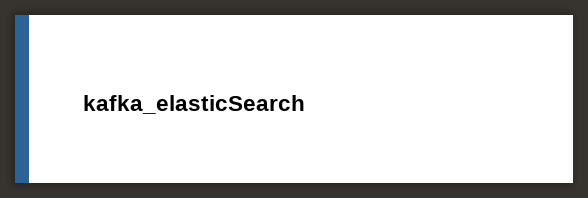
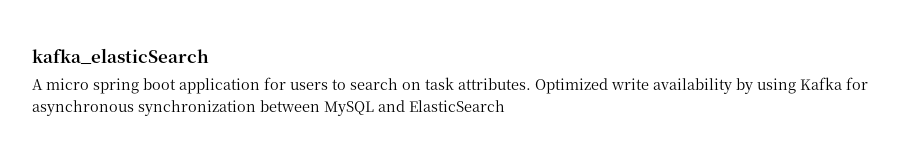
+ A micro spring boot application for users to search on task attributes. Optimized write availability by using Kafka for asynchronous synchronization between MySQL and ElasticSearch

